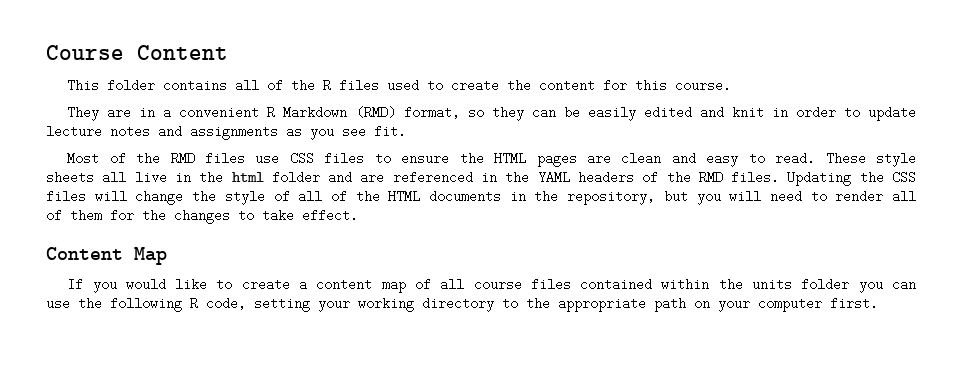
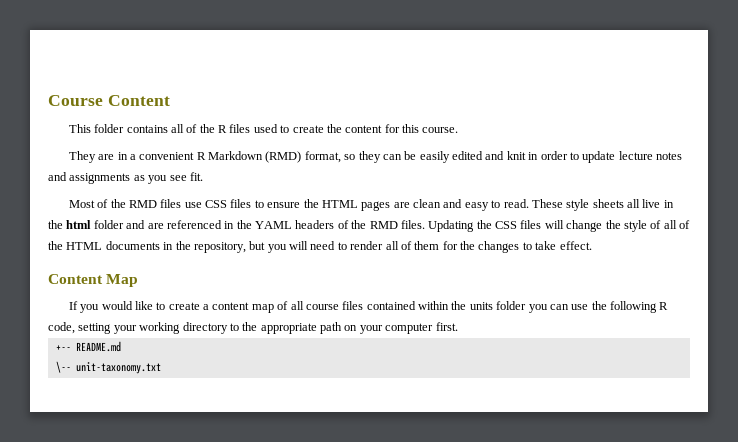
+ +-- README.md
+ \-- unit-taxonomy.txt

